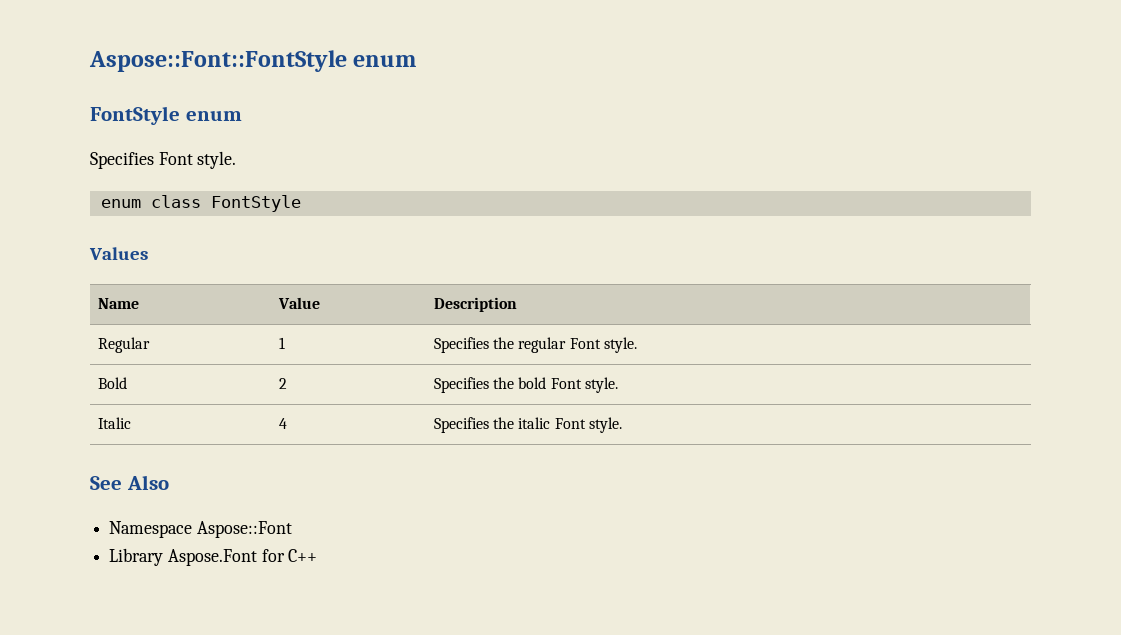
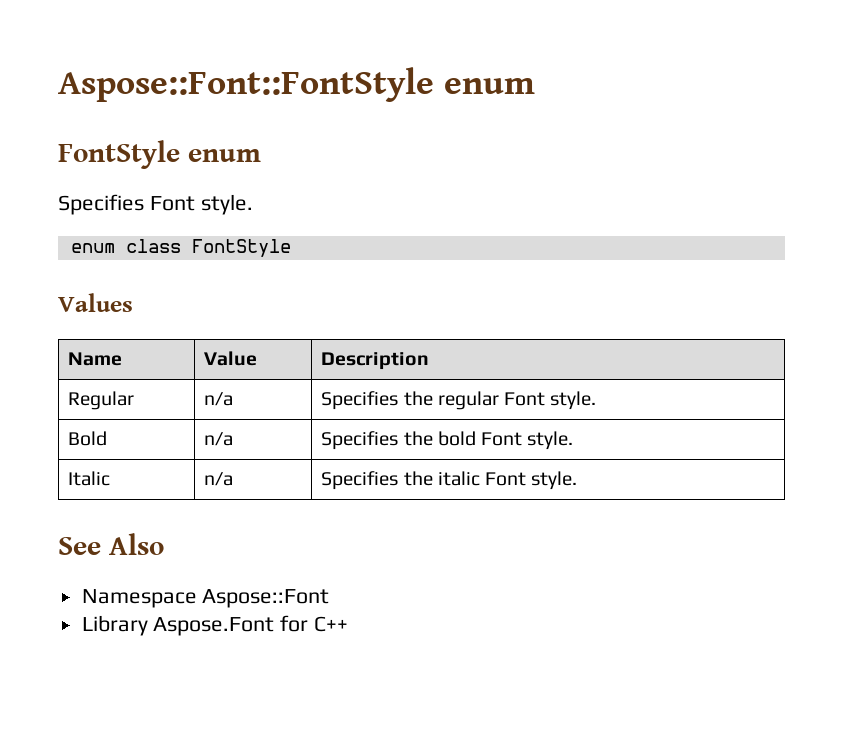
- Regular | 1 | Specifies the regular Font style.
+ Regular | n/a | Specifies the regular Font style.
- Bold | 2 | Specifies the bold Font style.
+ Bold | n/a | Specifies the bold Font style.
- Italic | 4 | Specifies the italic Font style.
+ Italic | n/a | Specifies the italic Font style.

